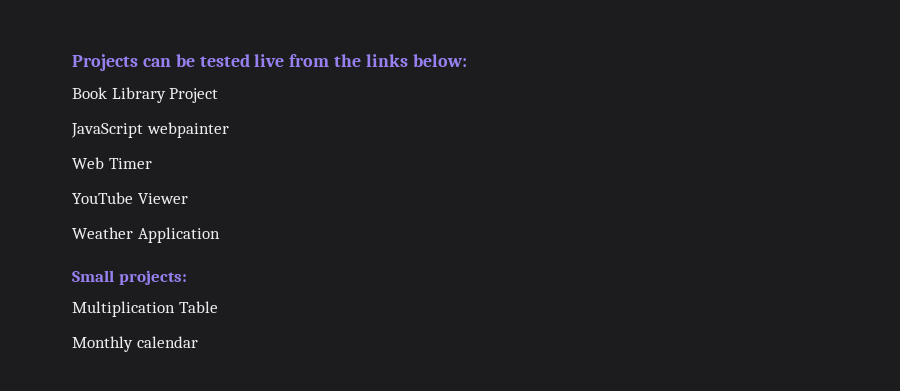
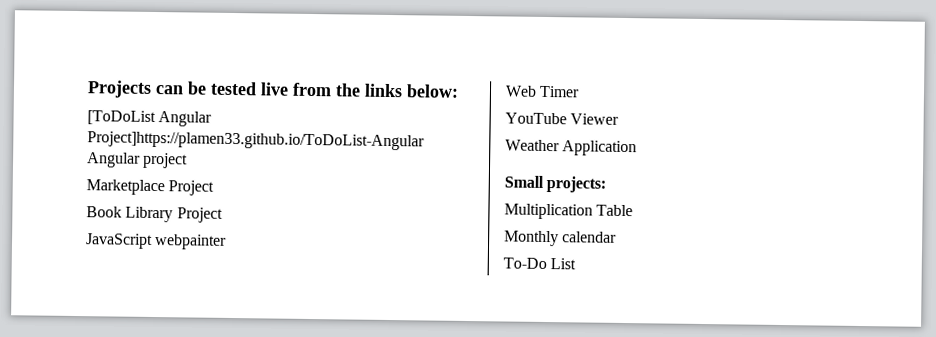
+ [ToDoList Angular Project]https://plamen33.github.io/ToDoList-Angular Angular project
+ Marketplace Project
+ To-Do List

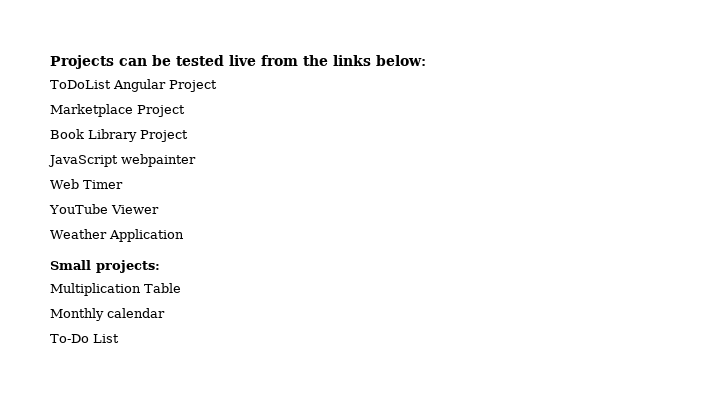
- [ToDoList Angular Project]https://plamen33.github.io/ToDoList-Angular Angular project
+ ToDoList Angular Project

